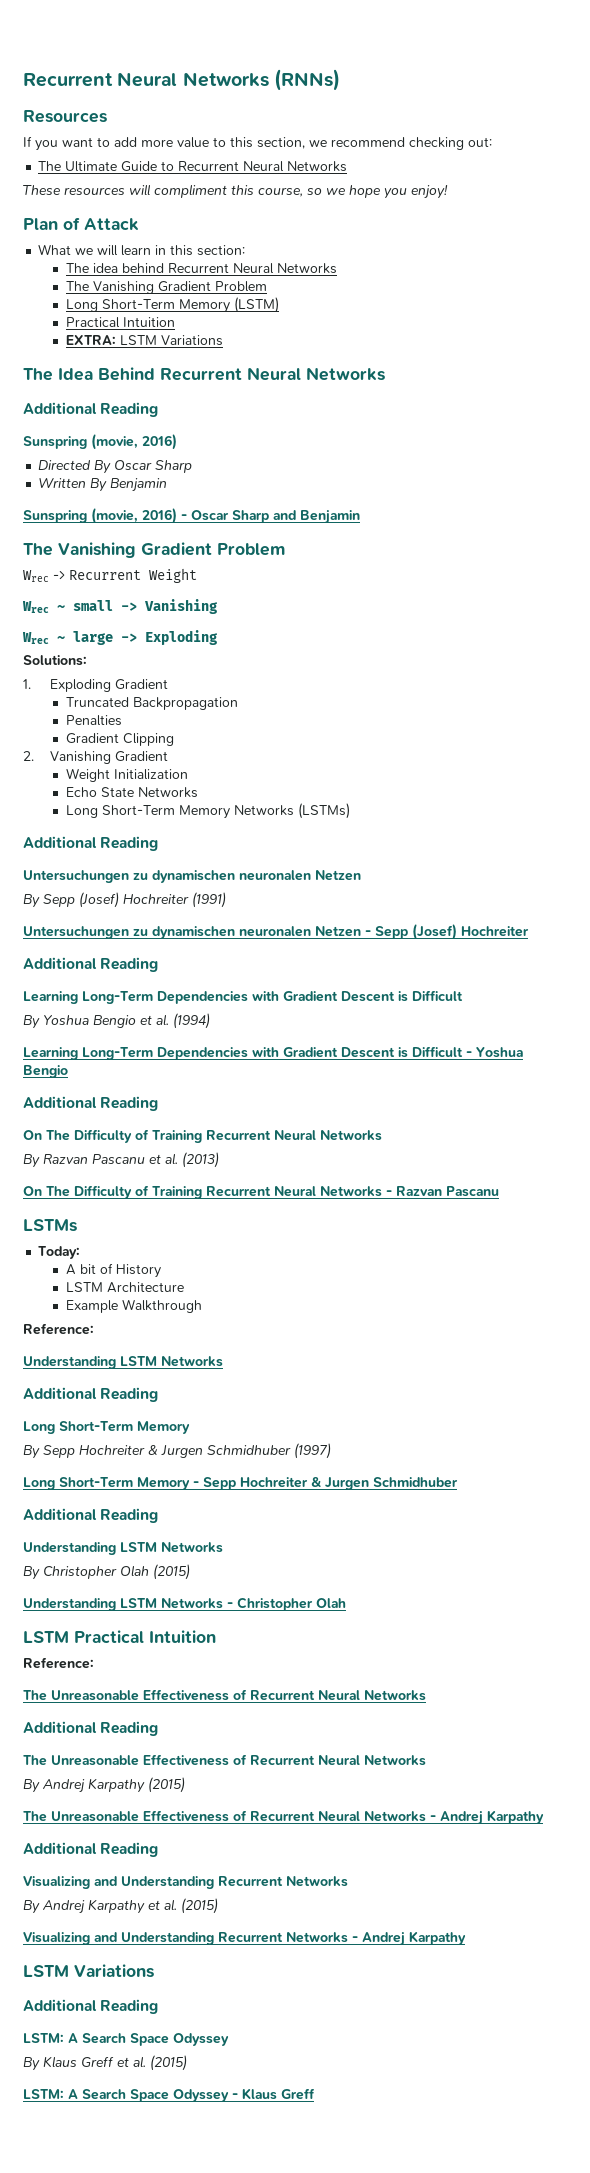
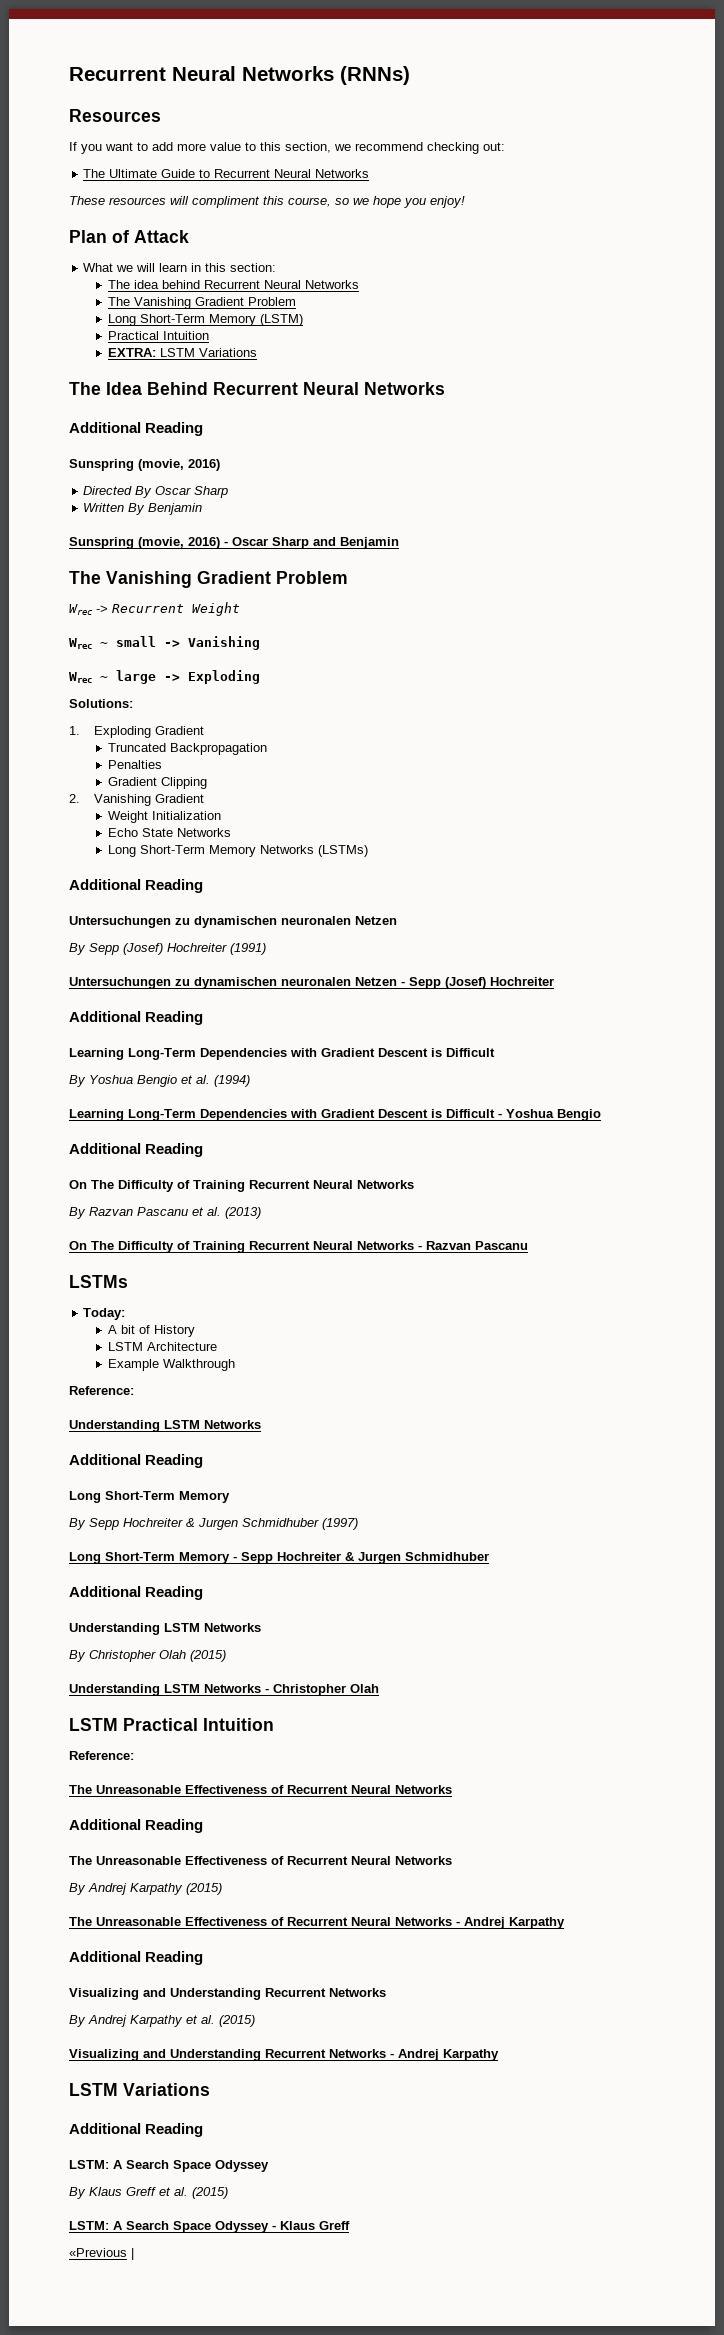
+ «Previous |

